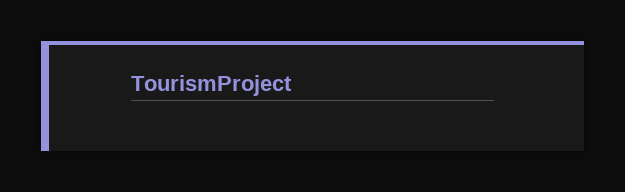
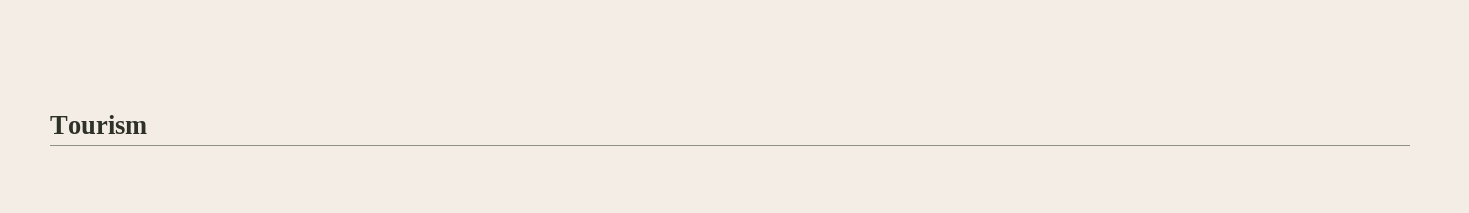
- TourismProject
+ Tourism

